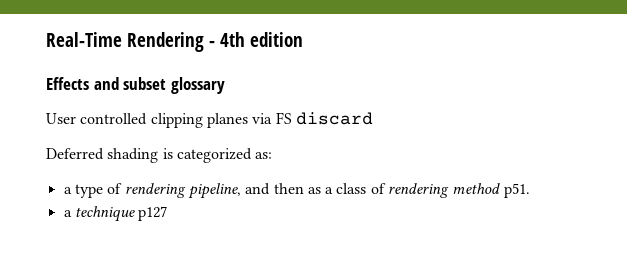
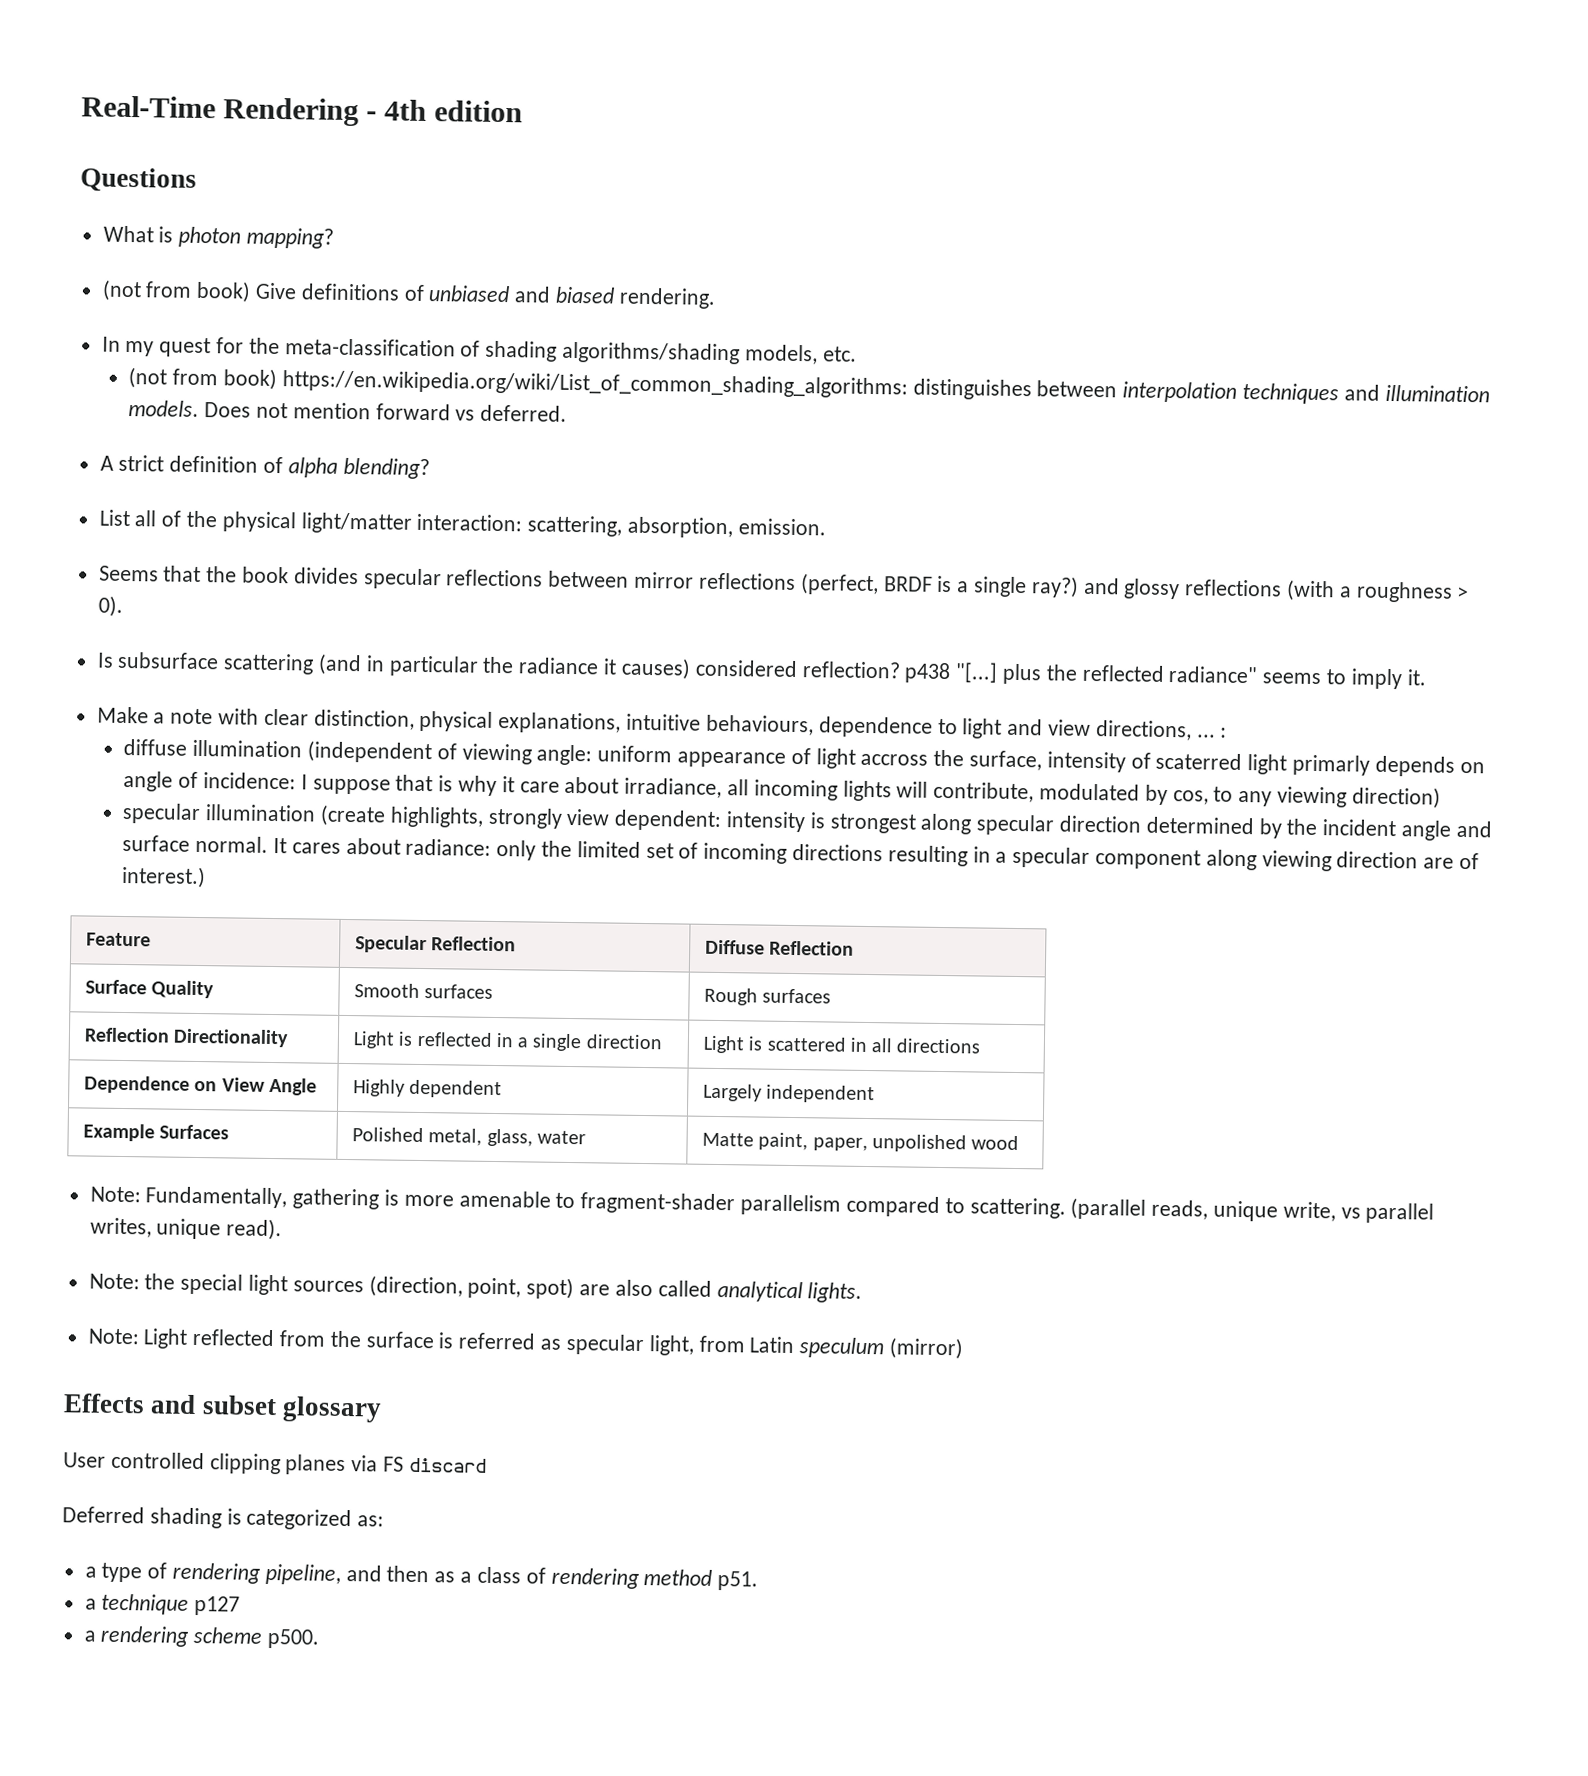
+ Questions
+ What is photon mapping?
+ (not from book) Give definitions of unbiased and biased rendering.
+ In my quest for the meta-classification of shading algorithms/shading models, etc.
+ (not from book) https://en.wikipedia.org/wiki/List_of_common_shading_algorithms: distinguishes between interpolation techniques and illumination models. Does not mention forward vs deferred.
+ A strict definition of alpha blending?
+ List all of the physical light/matter interaction: scattering, absorption, emission.
+ Seems that the book divides specular reflections between mirror reflections (perfect, BRDF is a single ray?) and glossy reflections (with a roughness > 0).
+ Is subsurface scattering (and in particular the radiance it causes) considered reflection? p438 "[...] plus the reflected radiance" seems to imply it.
+ Make a note with clear distinction, physical explanations, intuitive behaviours, dependence to light and view directions, ... :
+ diffuse illumination (independent of viewing angle: uniform appearance of light accross the surface, intensity of scaterred light primarly depends on angle of incidence: I suppose that is why it care about irradiance, all incoming lights will contribute, modulated by cos, to any viewing direction)
+ specular illumination (create highlights, strongly view dependent: intensity is strongest along specular direction determined by the incident angle and surface normal. It cares about radiance: only the limited set of incoming directions resulting in a specular component along viewing direction are of interest.)
+ Feature | Specular Reflection | Diffuse Reflection
+ Surface Quality | Smooth surfaces | Rough surfaces
+ Reflection Directionality | Light is reflected in a single direction | Light is scattered in all directions
+ Dependence on View Angle | Highly dependent | Largely independent
+ Example Surfaces | Polished metal, glass, water | Matte paint, paper, unpolished wood
+ Note: Fundamentally, gathering is more amenable to fragment-shader parallelism compared to scattering. (parallel reads, unique write, vs parallel writes, unique read).
+ Note: the special light sources (direction, point, spot) are also called analytical lights.
+ Note: Light reflected from the surface is referred as specular light, from Latin speculum (mirror)
+ a rendering scheme p500.

